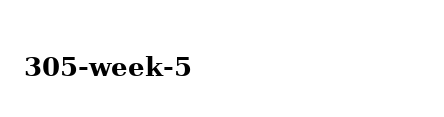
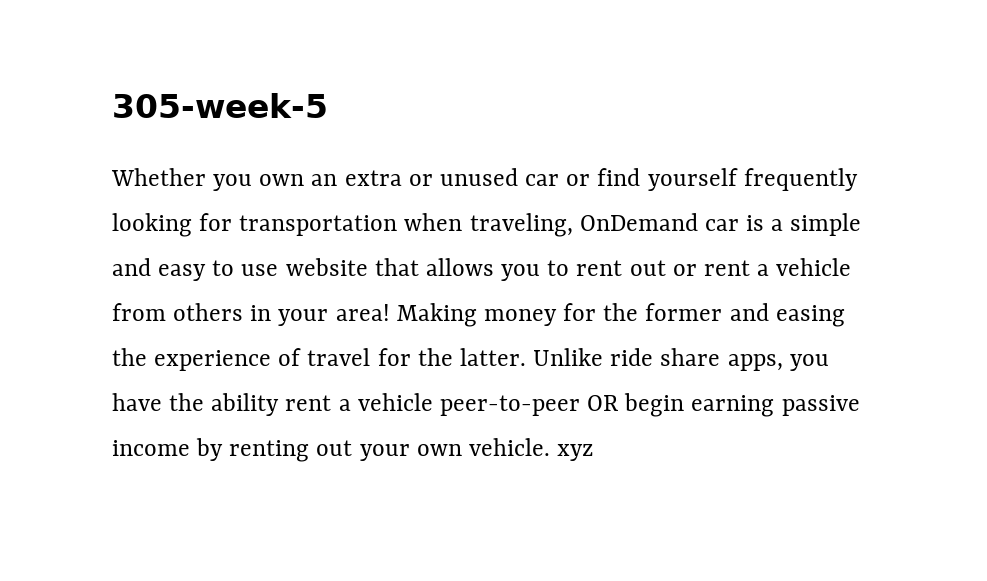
+ Whether you own an extra or unused car or find yourself frequently looking for transportation when traveling, OnDemand car is a simple and easy to use website that allows you to rent out or rent a vehicle from others in your area! Making money for the former and easing the experience of travel for the latter. Unlike ride share apps, you have the ability rent a vehicle peer-to-peer OR begin earning passive income by renting out your own vehicle. xyz

